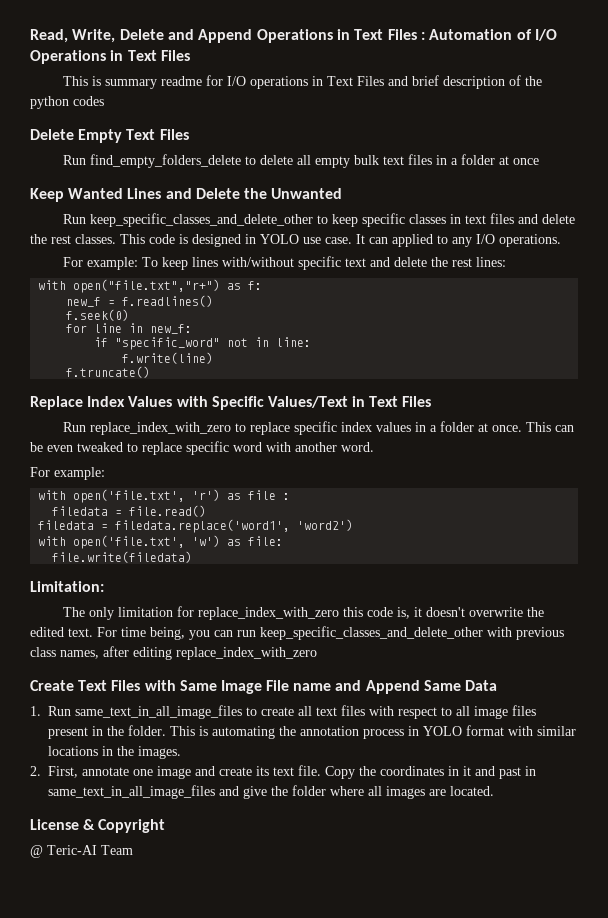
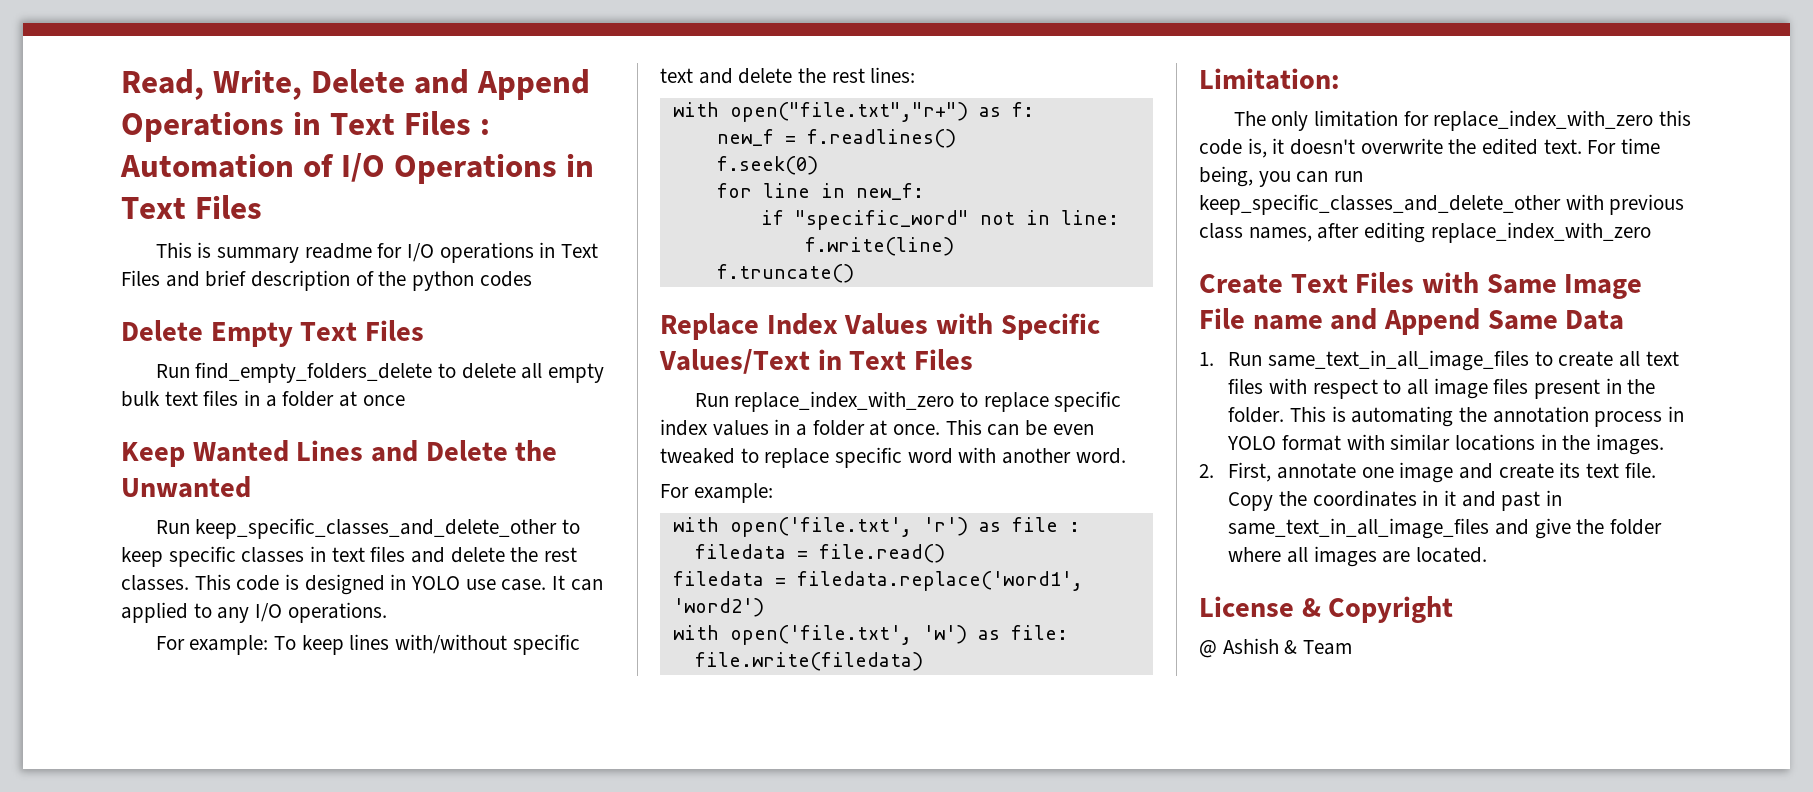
- @ Teric-AI Team
+ @ Ashish & Team

